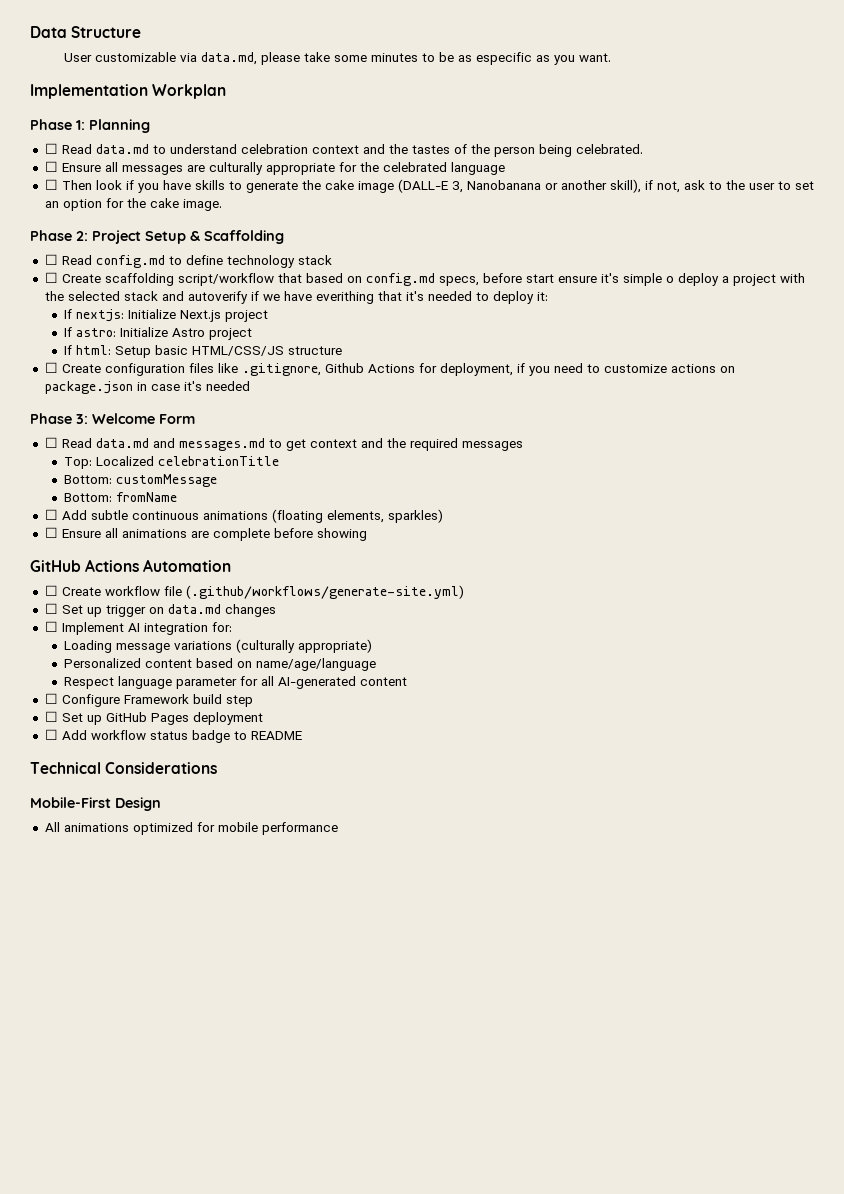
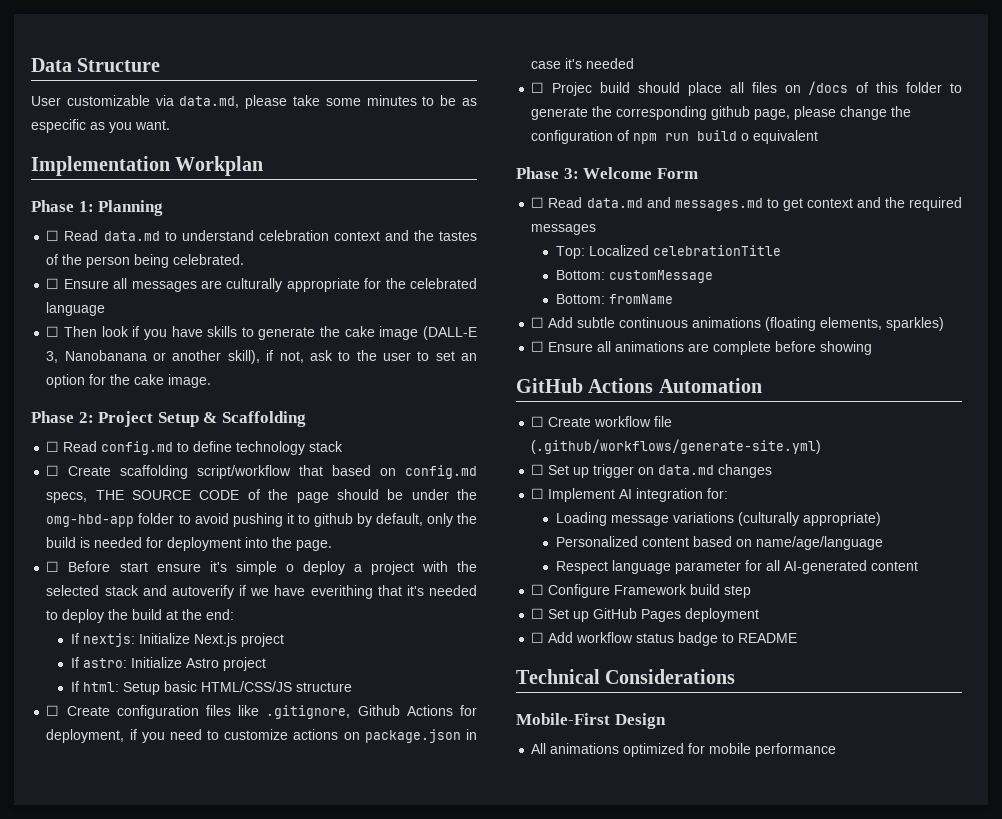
- ☐ Create scaffolding script/workflow that based on config.md specs, before start ensure it's simple o deploy a project with the selected stack and autoverify if we have everithing that it's needed to deploy it:
+ ☐ Create scaffolding script/workflow that based on config.md specs, THE SOURCE CODE of the page should be under the omg-hbd-app folder to avoid pushing it to github by default, only the build is needed for deployment into the page.
+ ☐ Before start ensure it's simple o deploy a project with the selected stack and autoverify if we have everithing that it's needed to deploy the build at the end:
+ ☐ Projec build should place all files on /docs of this folder to generate the corresponding github page, please change the configuration of npm run build o equivalent

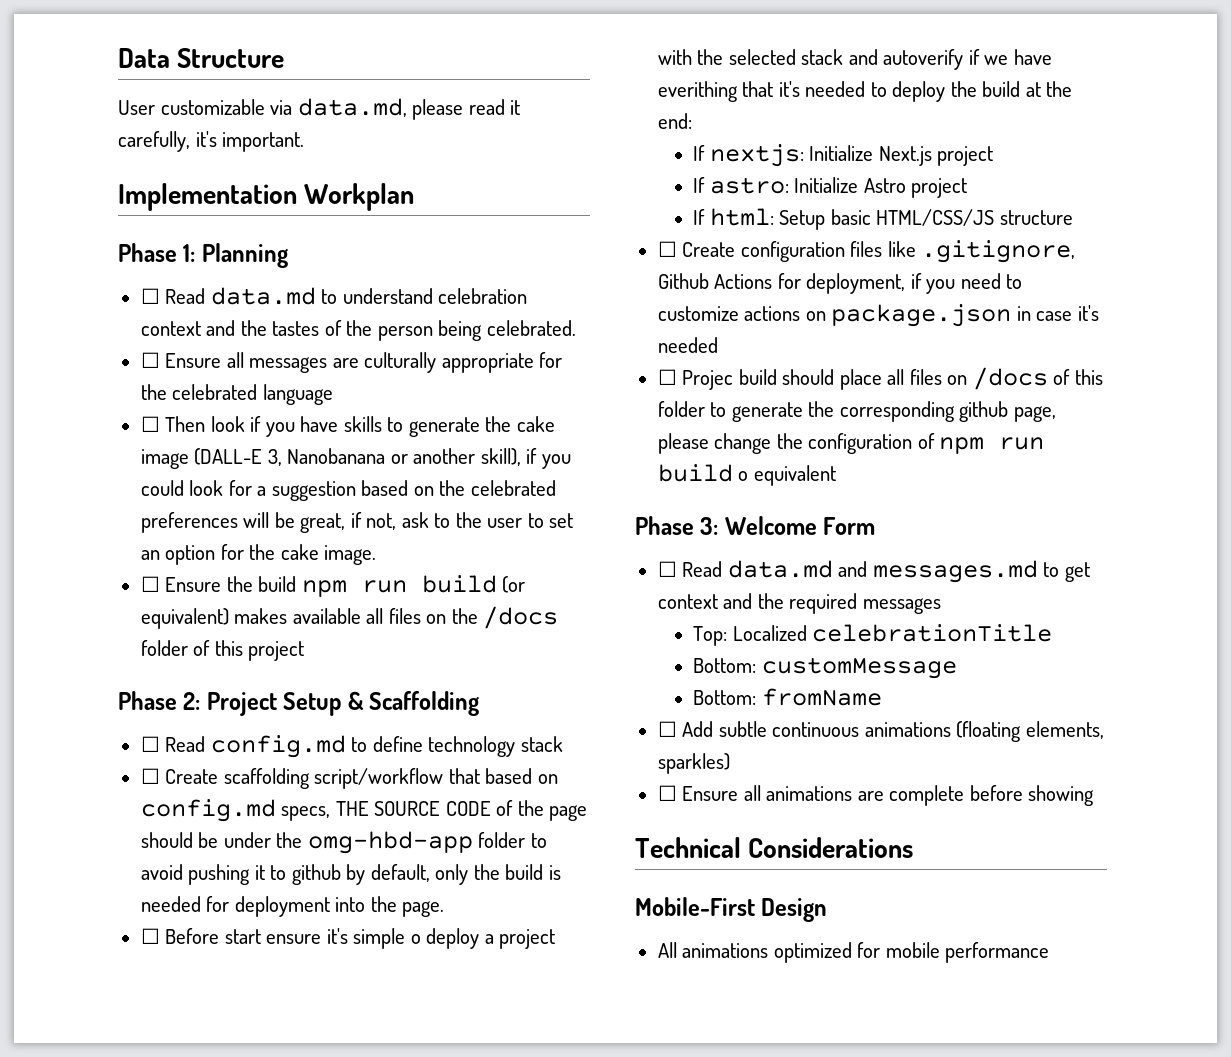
- User customizable via data.md, please take some minutes to be as especific as you want.
+ User customizable via data.md, please read it carefully, it's important.
- ☐ Then look if you have skills to generate the cake image (DALL-E 3, Nanobanana or another skill), if not, ask to the user to set an option for the cake image.
+ ☐ Then look if you have skills to generate the cake image (DALL-E 3, Nanobanana or another skill), if you could look for a suggestion based on the celebrated preferences will be great, if not, ask to the user to set an option for the cake image.
+ ☐ Ensure the build npm run build (or equivalent) makes available all files on the /docs folder of this project
- GitHub Actions Automation
- ☐ Create workflow file (.github/workflows/generate-site.yml)
- ☐ Set up trigger on data.md changes
- ☐ Implement AI integration for:
- Loading message variations (culturally appropriate)
- Personalized content based on name/age/language
- Respect language parameter for all AI-generated content
- ☐ Configure Framework build step
- ☐ Set up GitHub Pages deployment
- ☐ Add workflow status badge to README

